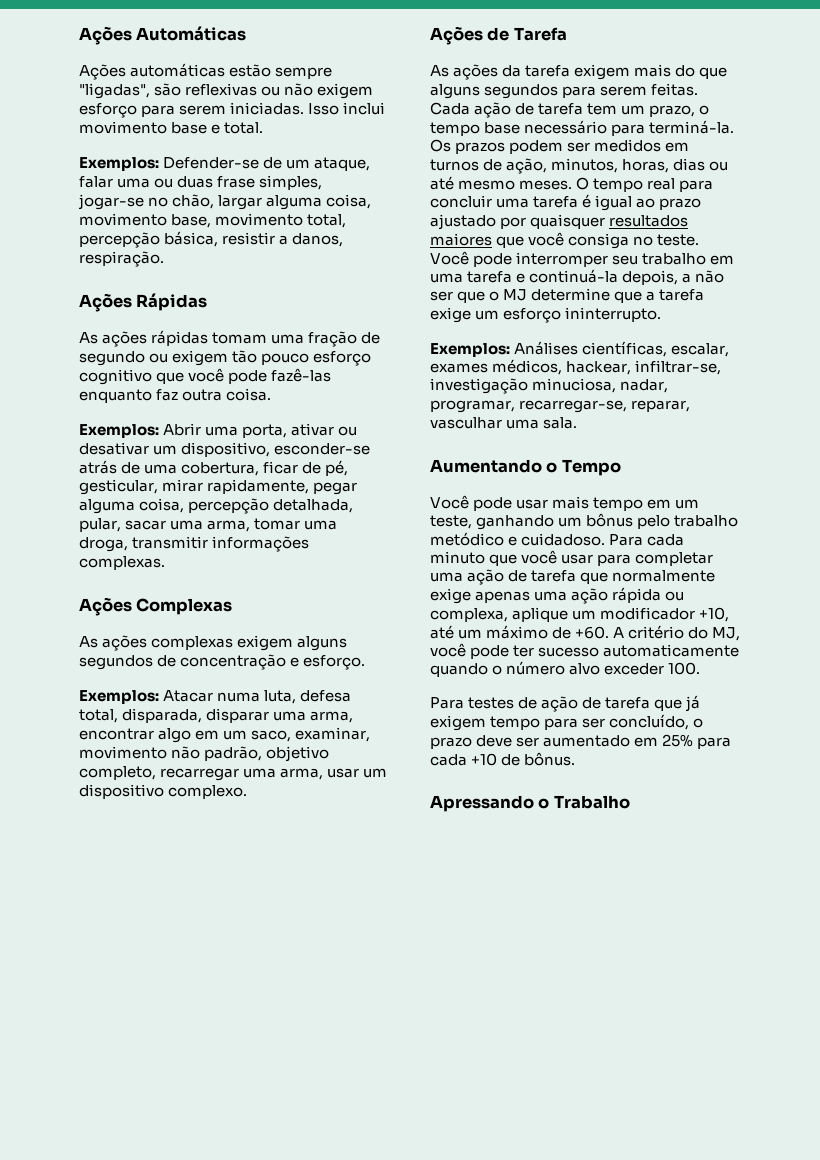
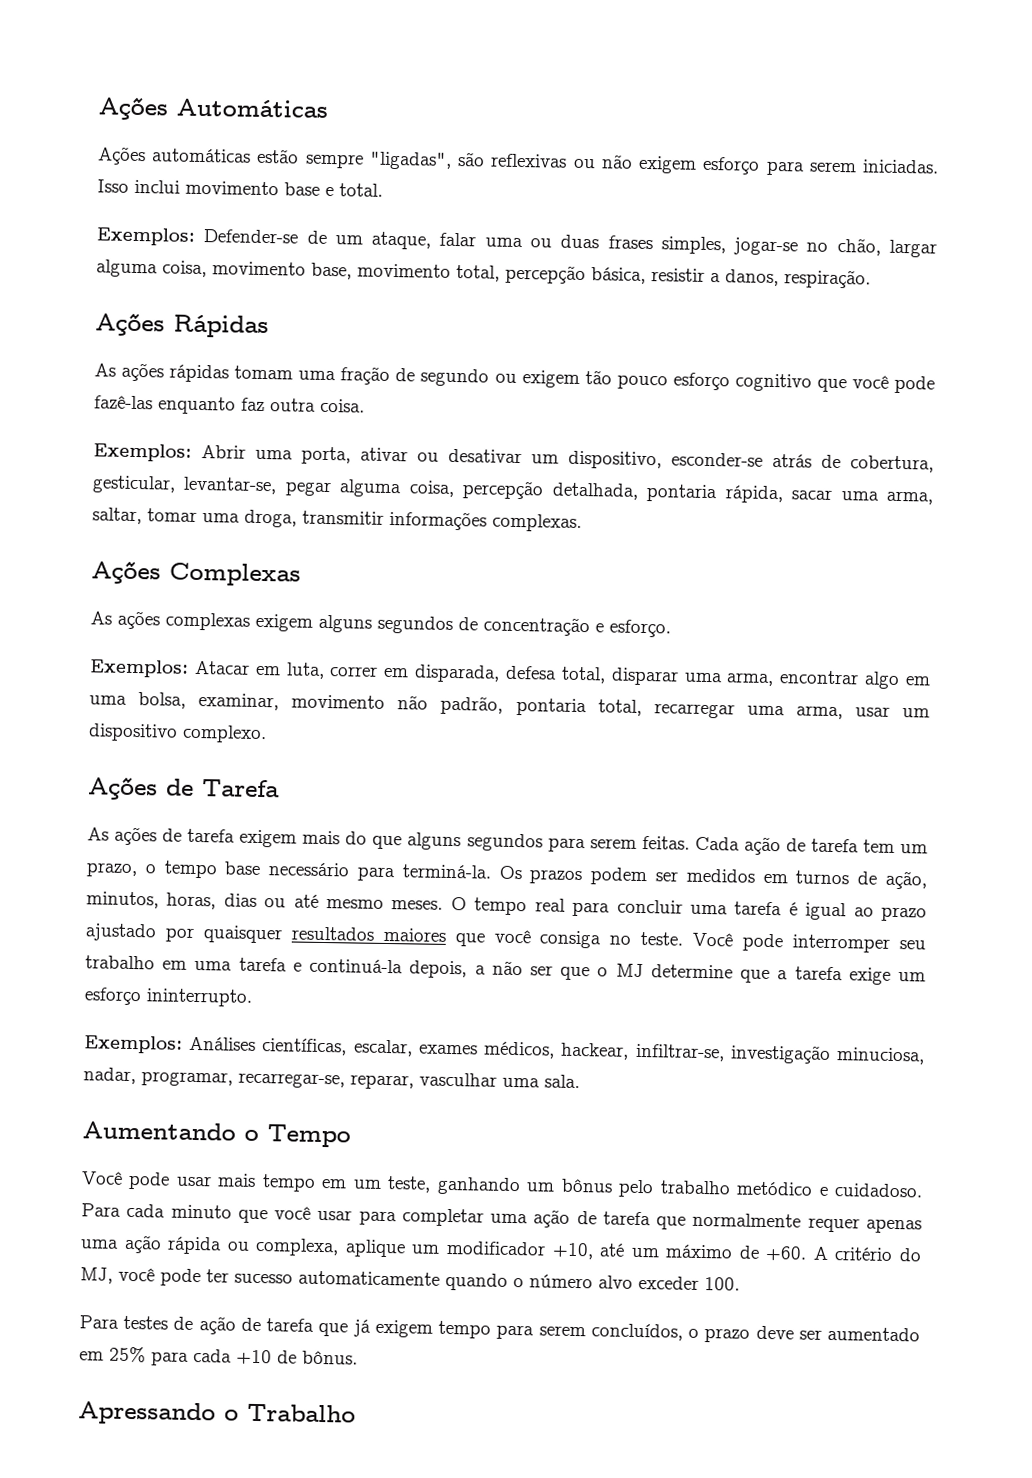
- Exemplos: Defender-se de um ataque, falar uma ou duas frase simples, jogar-se no chão, largar alguma coisa, movimento base, movimento total, percepção básica, resistir a danos, respiração.
+ Exemplos: Defender-se de um ataque, falar uma ou duas frases simples, jogar-se no chão, largar alguma coisa, movimento base, movimento total, percepção básica, resistir a danos, respiração.
- Exemplos: Abrir uma porta, ativar ou desativar um dispositivo, esconder-se atrás de uma cobertura, ficar de pé, gesticular, mirar rapidamente, pegar alguma coisa, percepção detalhada, pular, sacar uma arma, tomar uma droga, transmitir informações complexas.
+ Exemplos: Abrir uma porta, ativar ou desativar um dispositivo, esconder-se atrás de cobertura, gesticular, levantar-se, pegar alguma coisa, percepção detalhada, pontaria rápida, sacar uma arma, saltar, tomar uma droga, transmitir informações complexas.
- Exemplos: Atacar numa luta, defesa total, disparada, disparar uma arma, encontrar algo em um saco, examinar, movimento não padrão, objetivo completo, recarregar uma arma, usar um dispositivo complexo.
+ Exemplos: Atacar em luta, correr em disparada, defesa total, disparar uma arma, encontrar algo em uma bolsa, examinar, movimento não padrão, pontaria total, recarregar uma arma, usar um dispositivo complexo.
- As ações da tarefa exigem mais do que alguns segundos para serem feitas.
+ As ações de tarefa exigem mais do que alguns segundos para serem feitas.
- Para cada minuto que você usar para completar uma ação de tarefa que normalmente exige apenas uma ação rápida ou complexa, aplique um modificador +10, até um máximo de +60.
+ Para cada minuto que você usar para completar uma ação de tarefa que normalmente requer apenas uma ação rápida ou complexa, aplique um modificador +10, até um máximo de +60.
- Para testes de ação de tarefa que já exigem tempo para ser concluído, o prazo deve ser aumentado em 25% para cada +10 de bônus.
+ Para testes de ação de tarefa que já exigem tempo para serem concluídos, o prazo deve ser aumentado em 25% para cada +10 de bônus.

